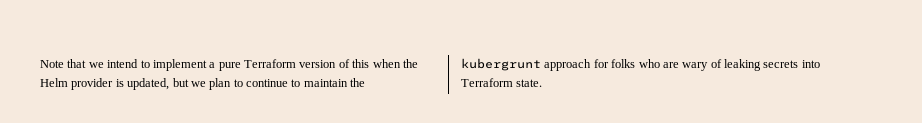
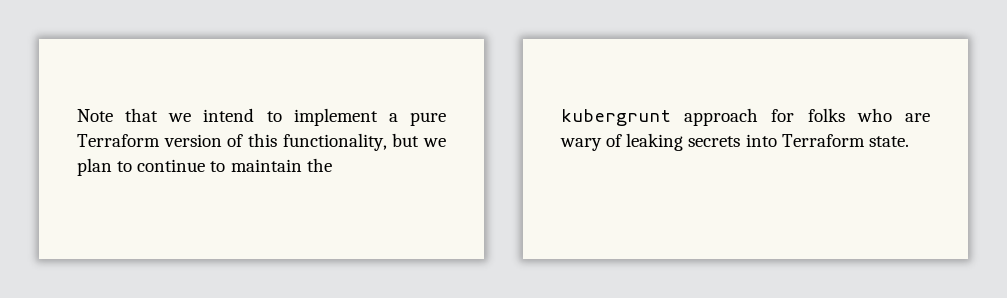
- Note that we intend to implement a pure Terraform version of this when the Helm provider is updated, but we plan to continue to maintain the kubergrunt approach for folks who are wary of leaking secrets into Terraform state.
+ Note that we intend to implement a pure Terraform version of this functionality, but we plan to continue to maintain the kubergrunt approach for folks who are wary of leaking secrets into Terraform state.

